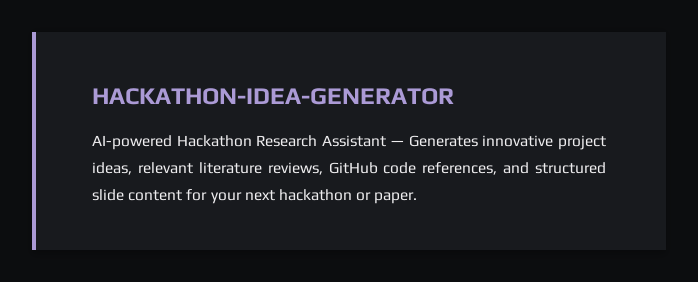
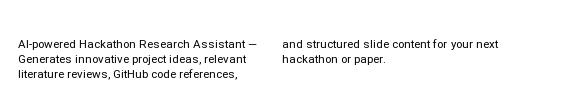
- HACKATHON-IDEA-GENERATOR

